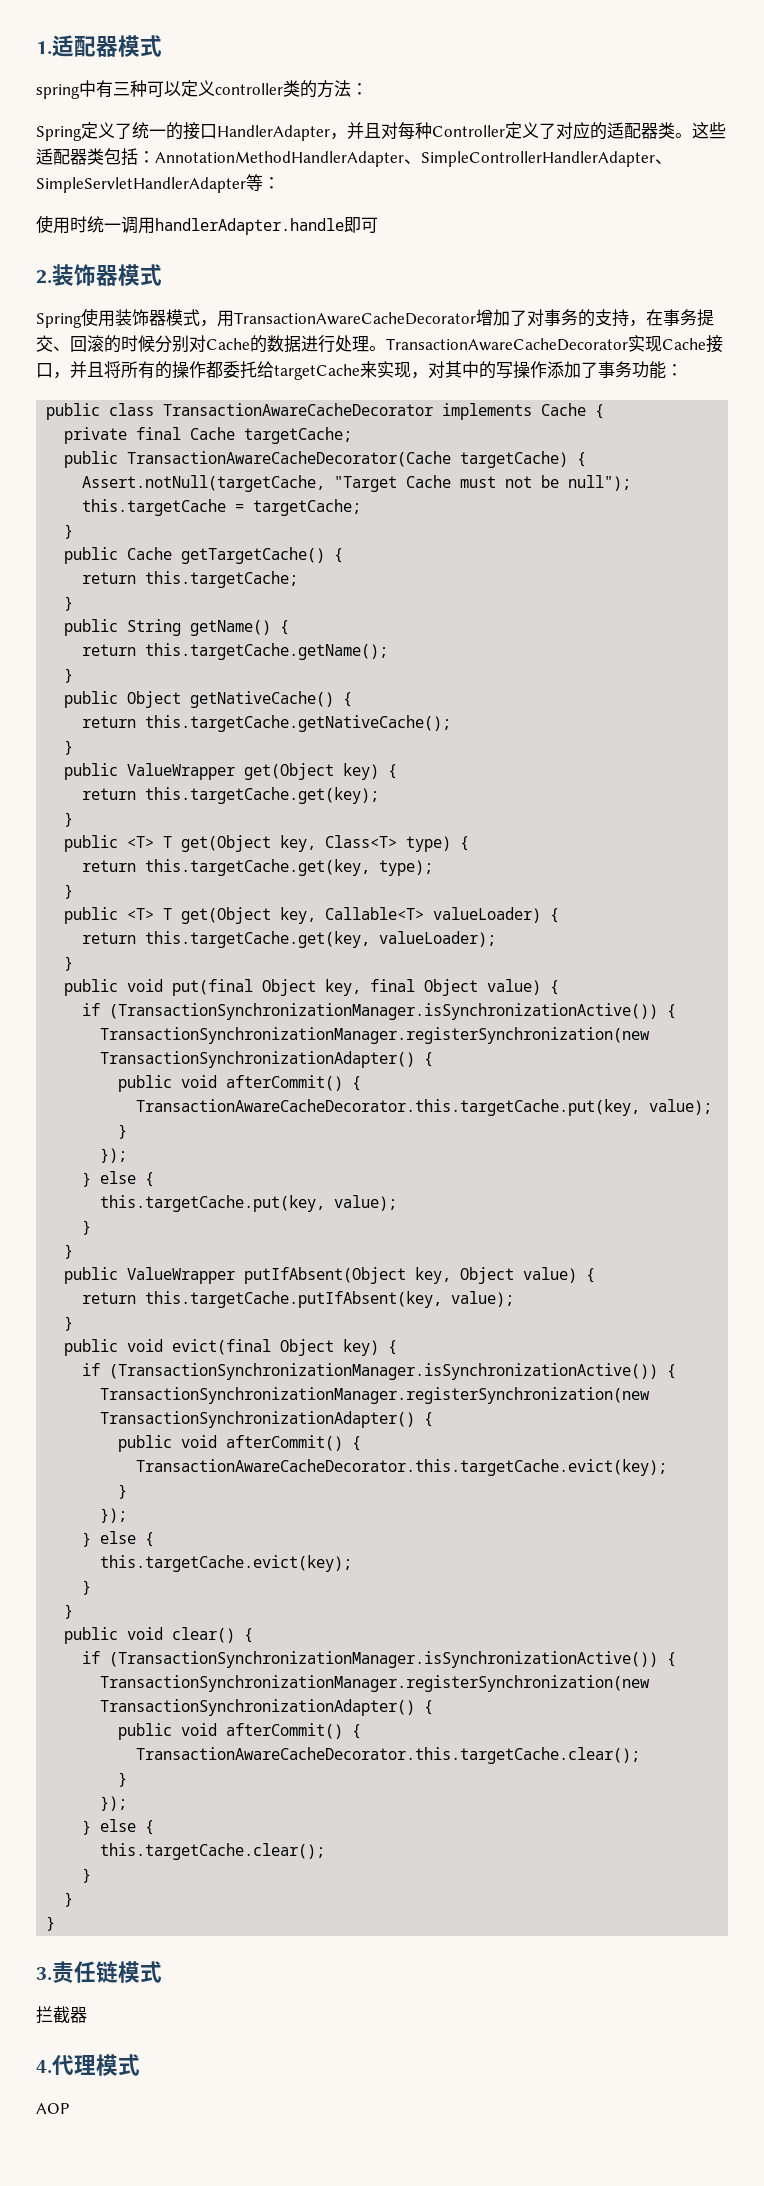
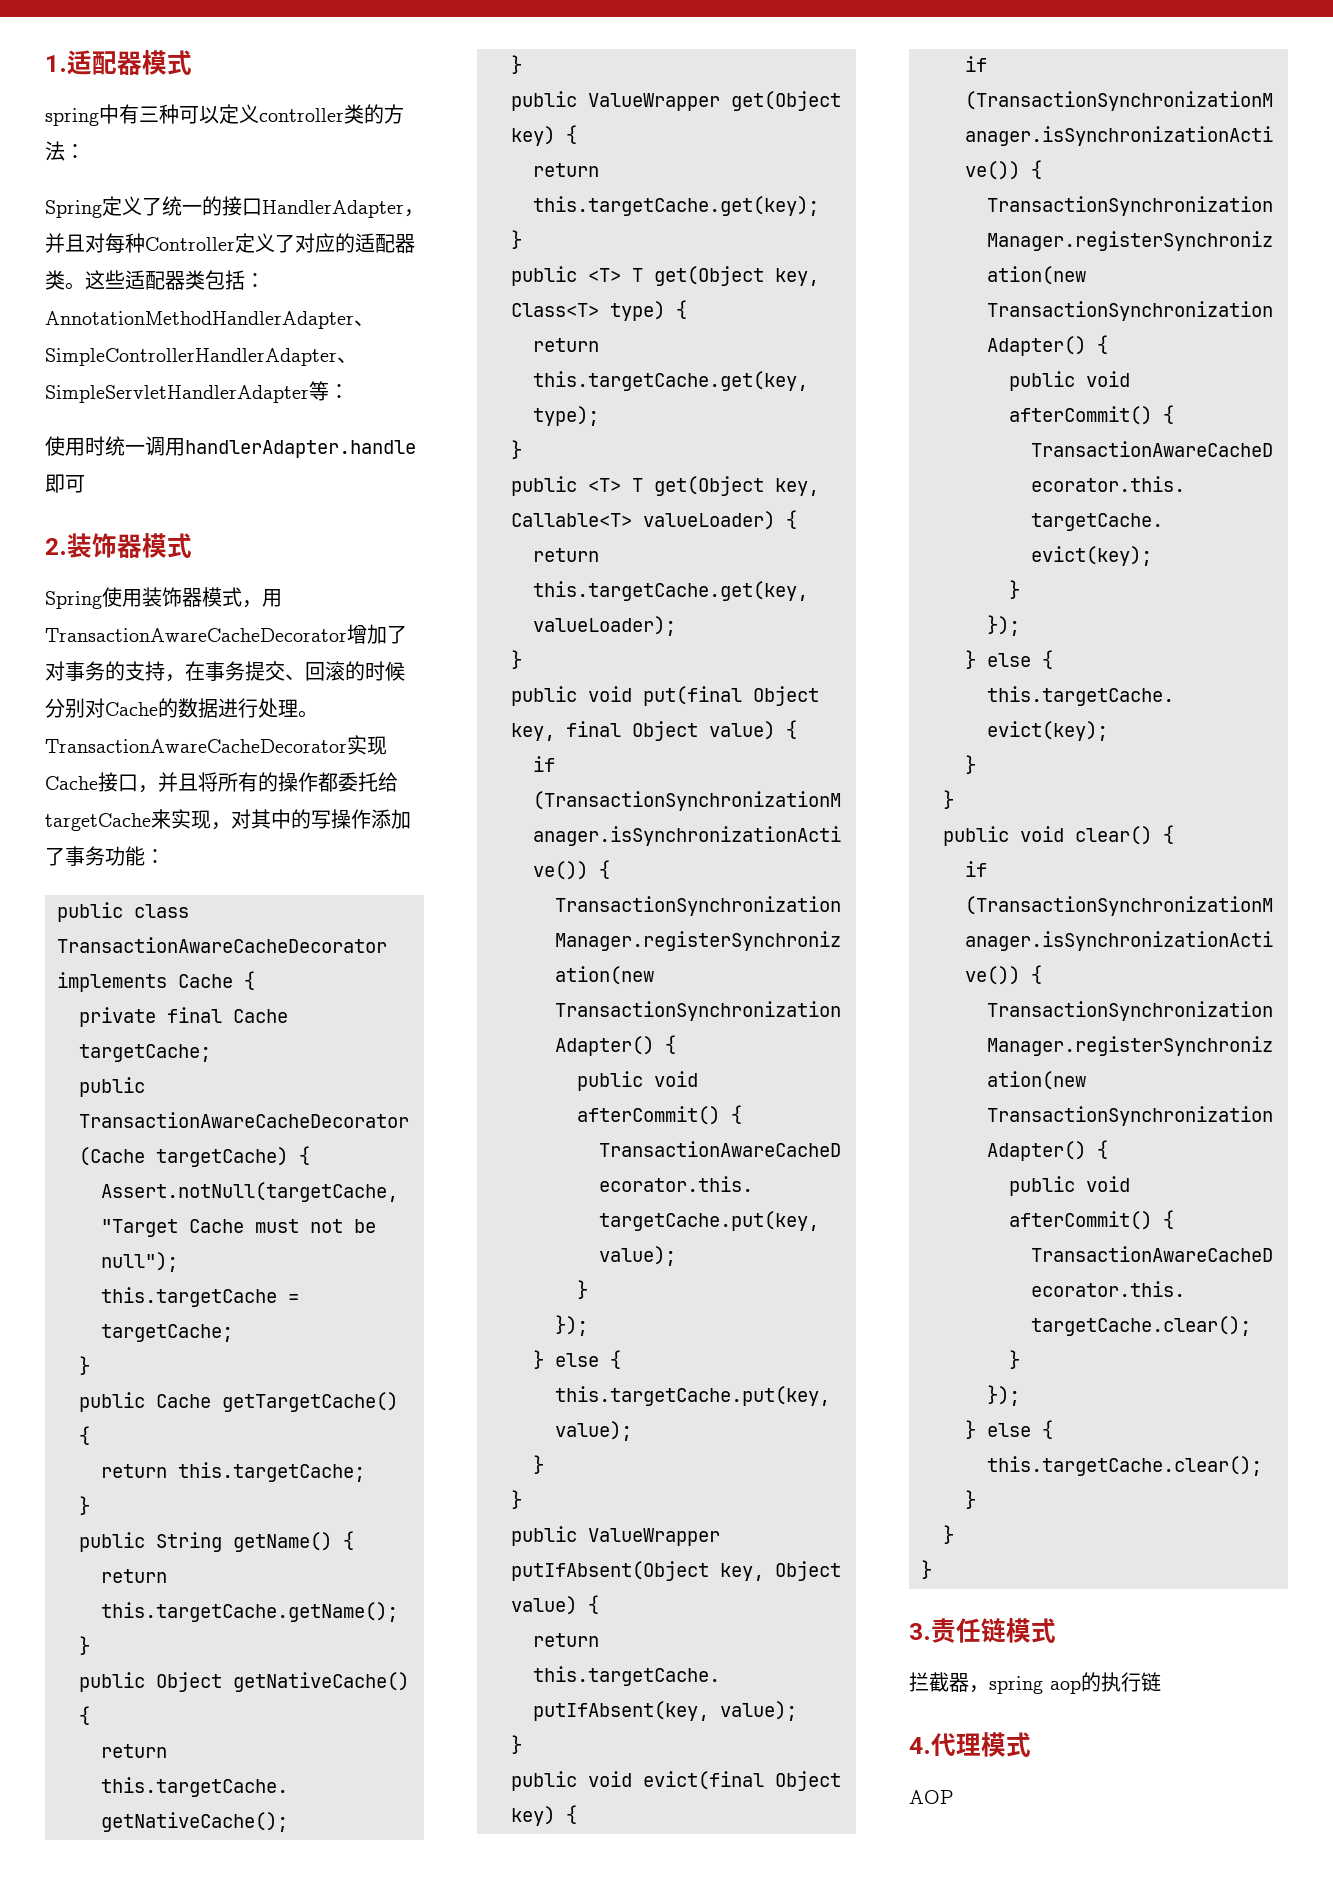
- 拦截器
+ 拦截器，spring aop的执行链

